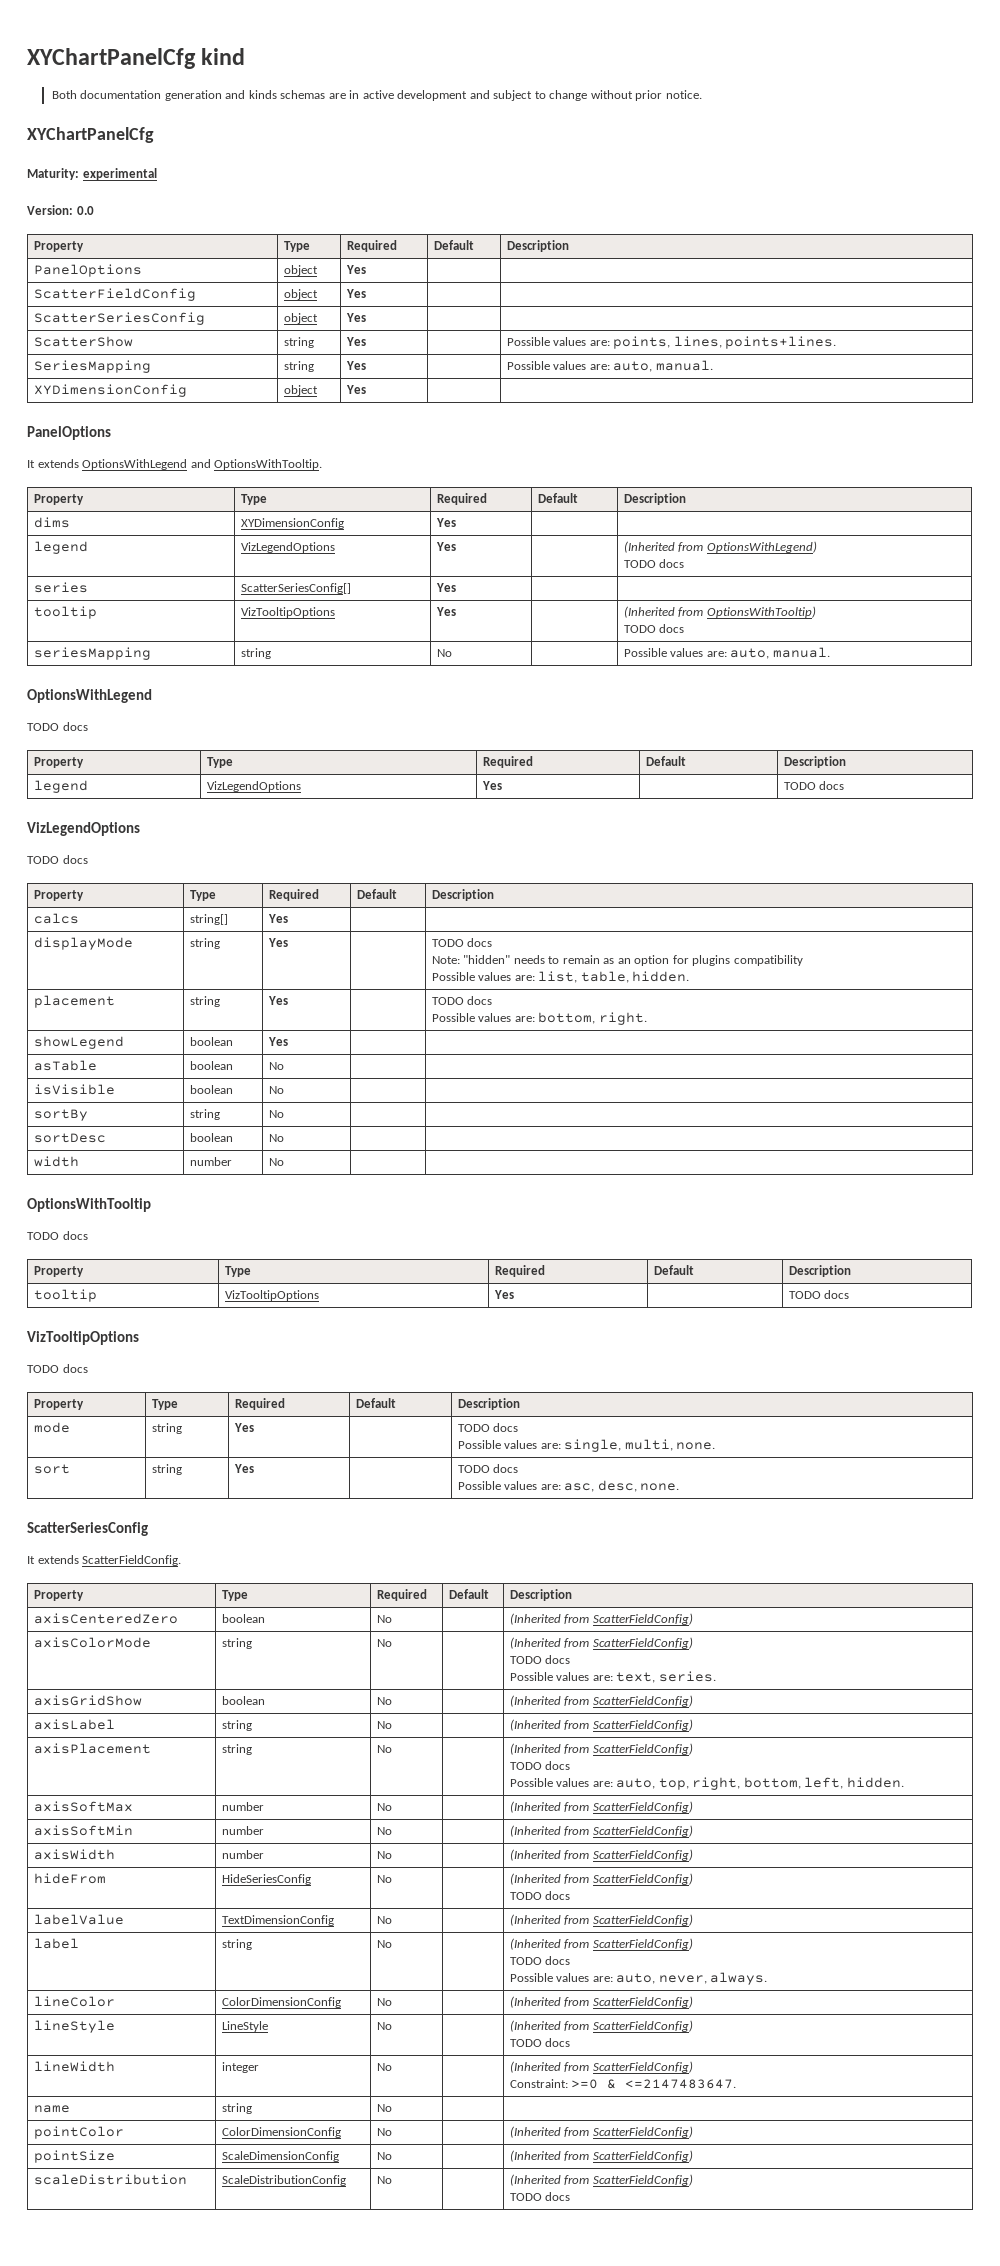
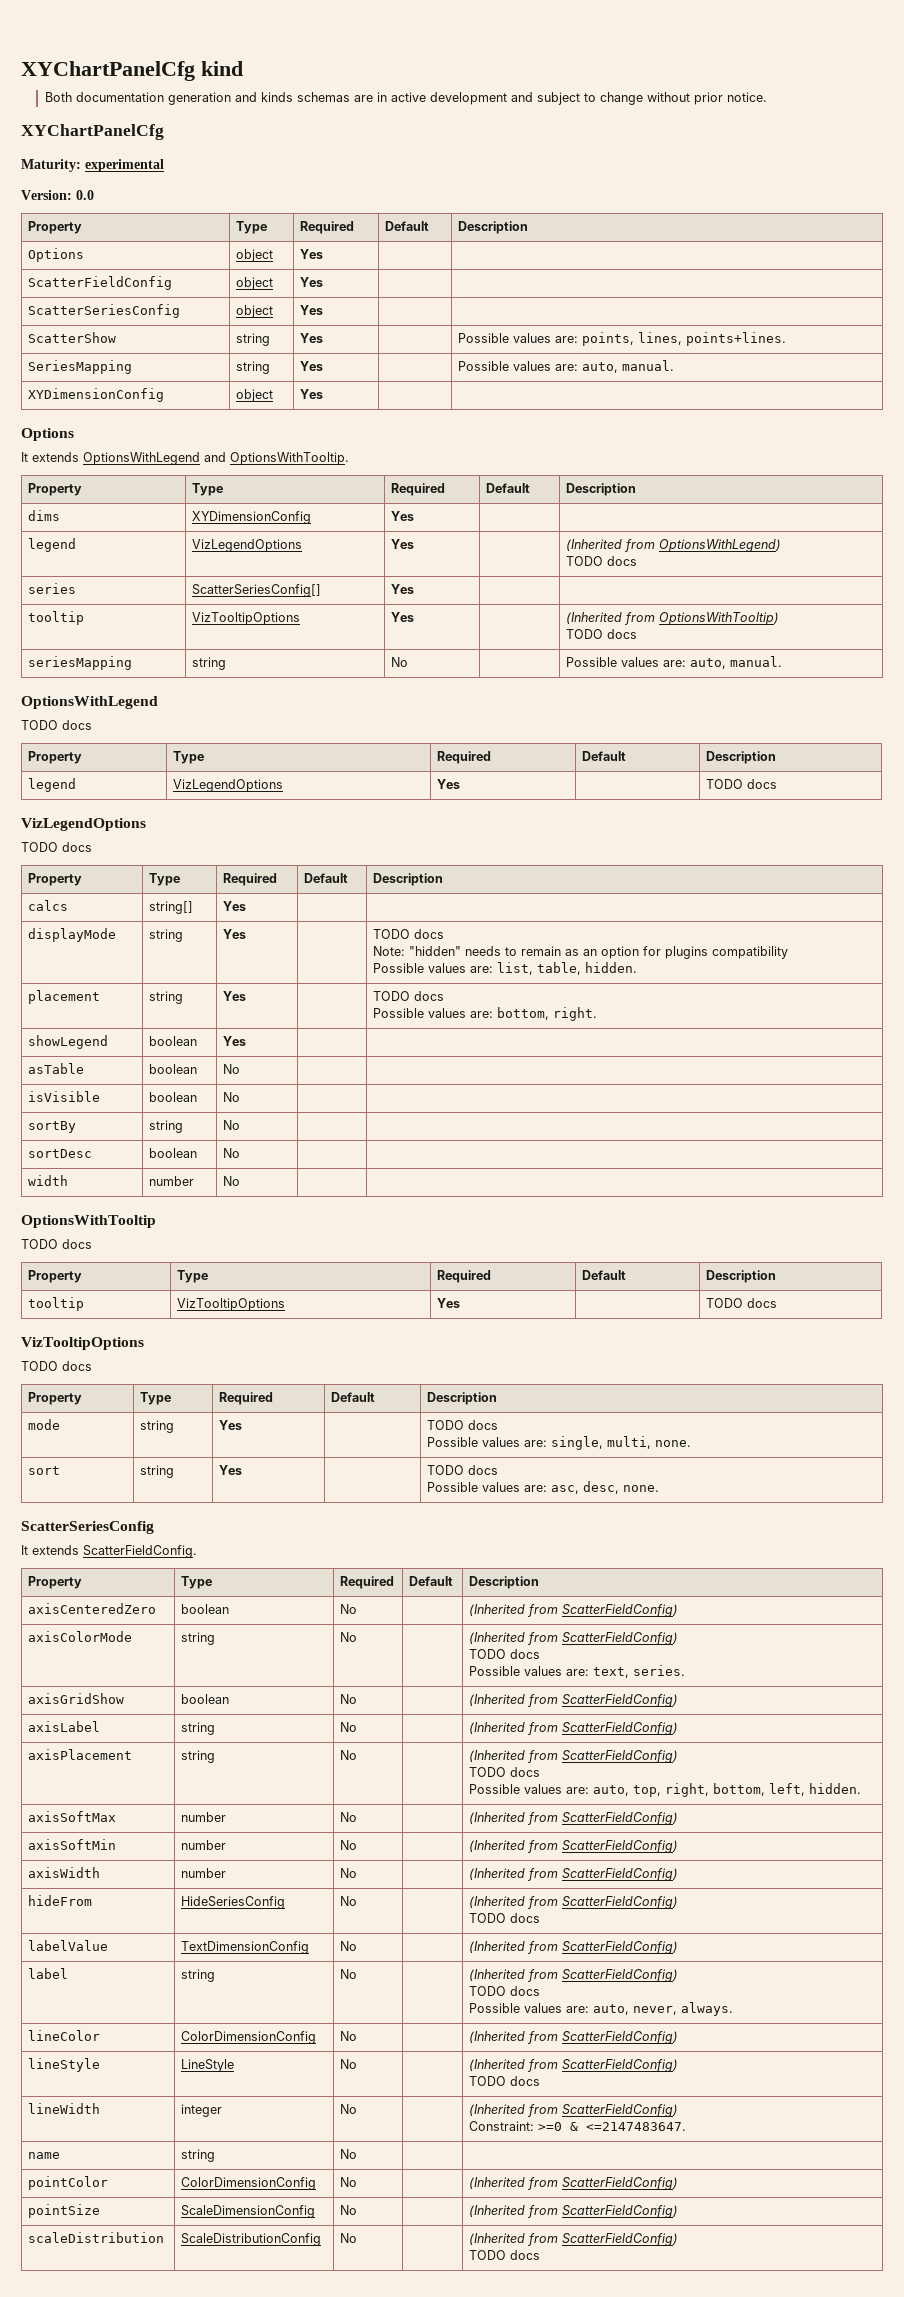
- PanelOptions | object | Yes | |
+ Options | object | Yes | |
  XYDimensionConfig | object | Yes | |
- PanelOptions
+ Options

